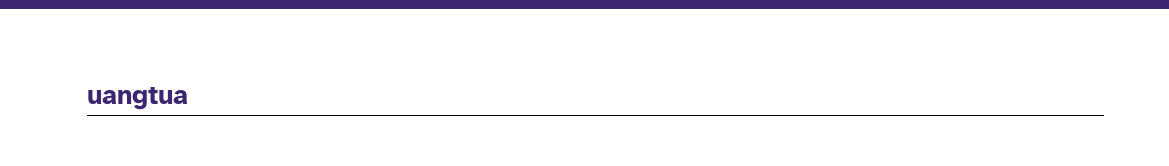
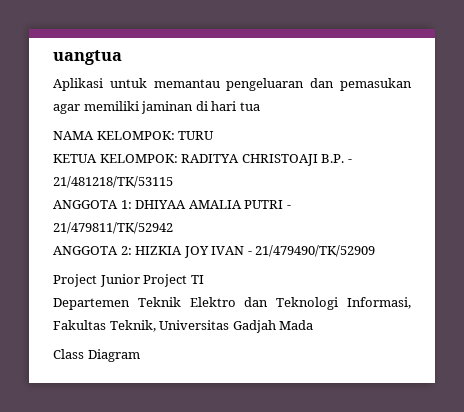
+ Aplikasi untuk memantau pengeluaran dan pemasukan agar memiliki jaminan di hari tua
+ NAMA KELOMPOK: TURU
+ KETUA KELOMPOK: RADITYA CHRISTOAJI B.P. - 21/481218/TK/53115
+ ANGGOTA 1: DHIYAA AMALIA PUTRI - 21/479811/TK/52942
+ ANGGOTA 2: HIZKIA JOY IVAN - 21/479490/TK/52909
+ Project Junior Project TI
+ Departemen Teknik Elektro dan Teknologi Informasi, Fakultas Teknik, Universitas Gadjah Mada
+ Class Diagram

